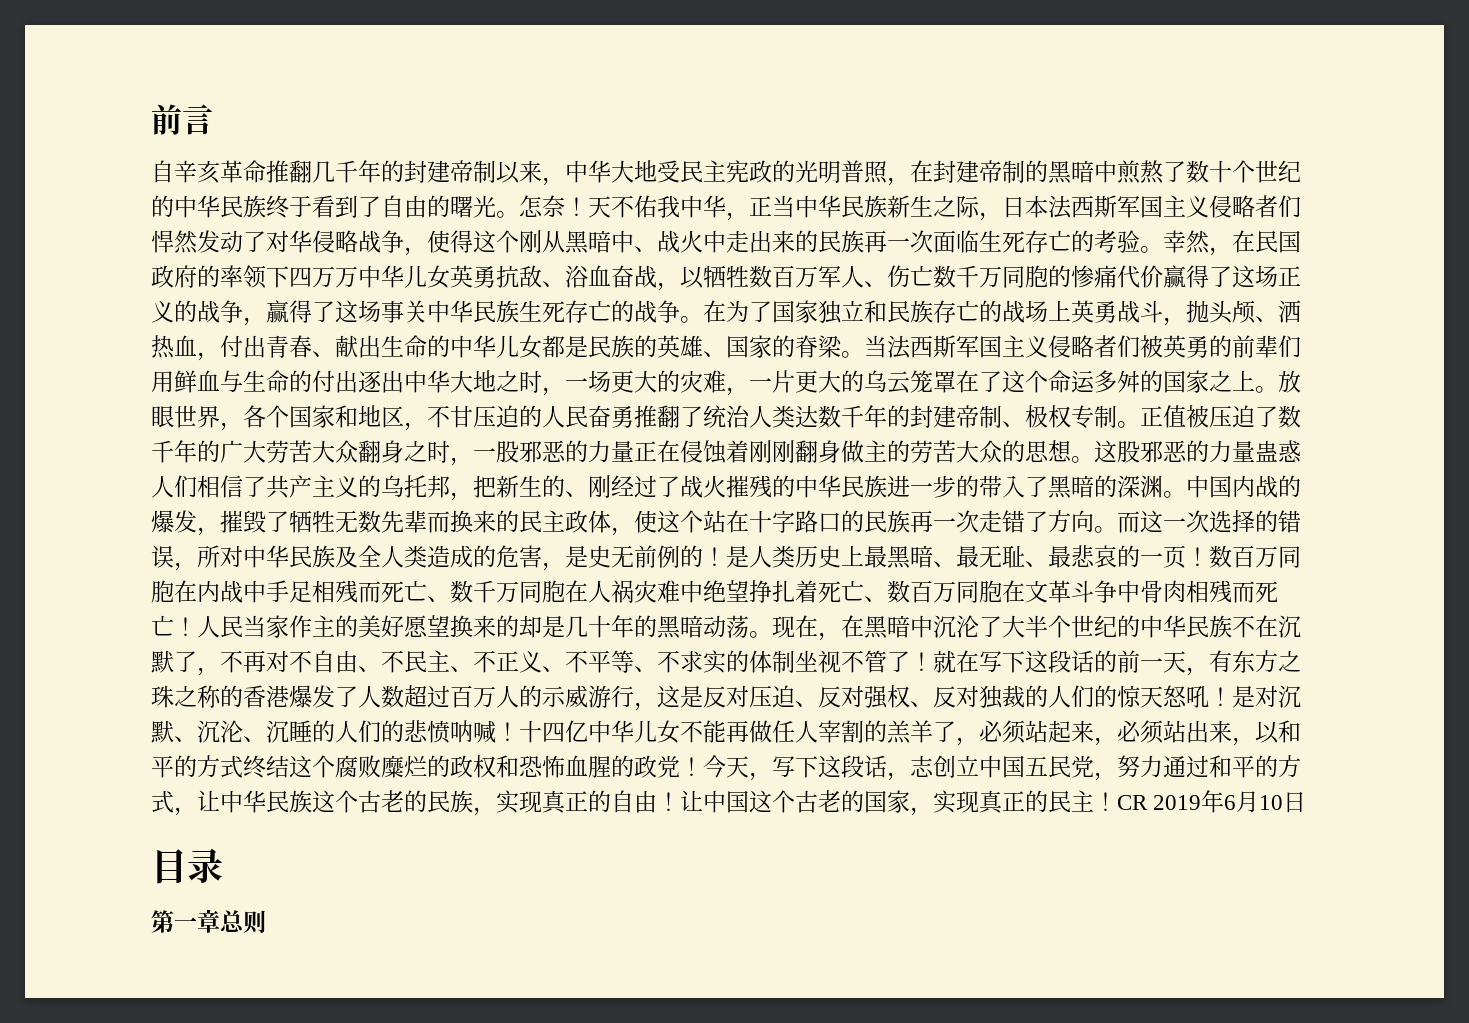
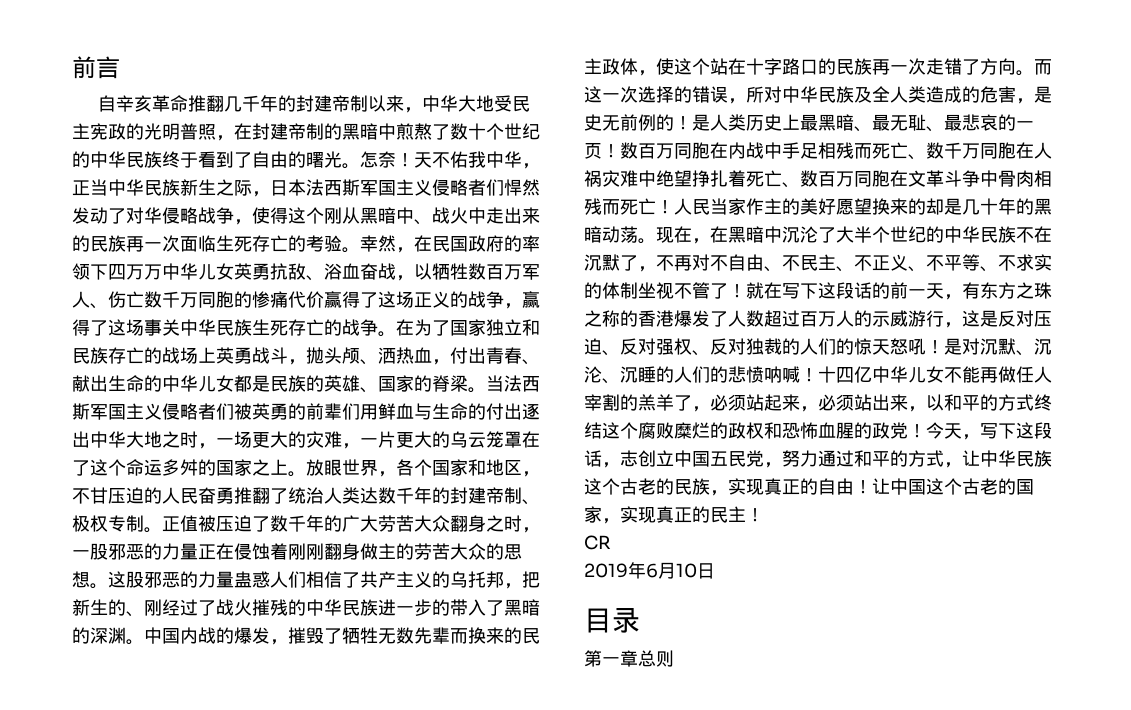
- 让中国这个古老的国家，实现真正的民主！CR 2019年6月10日
+ 让中国这个古老的国家，实现真正的民主！
+ CR
+ 2019年6月10日

